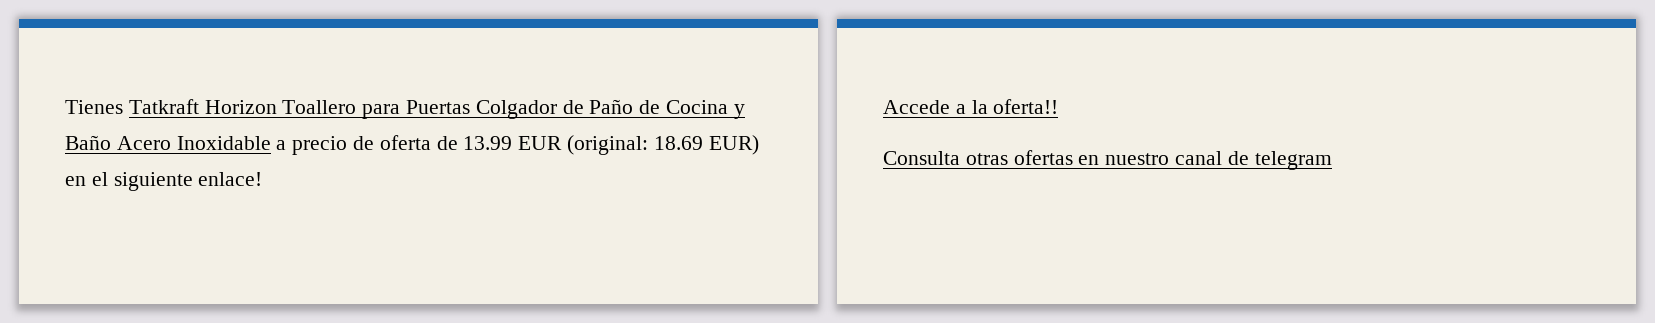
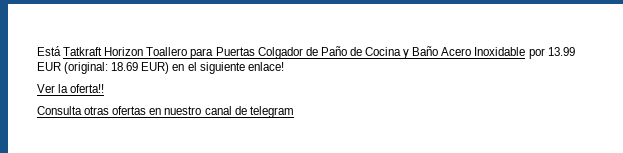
- Tienes Tatkraft Horizon Toallero para Puertas Colgador de Paño de Cocina y Baño Acero Inoxidable a precio de oferta de 13.99 EUR (original: 18.69 EUR) en el siguiente enlace!
+ Está Tatkraft Horizon Toallero para Puertas Colgador de Paño de Cocina y Baño Acero Inoxidable por 13.99 EUR (original: 18.69 EUR) en el siguiente enlace!
- Accede a la oferta!!
+ Ver la oferta!!

